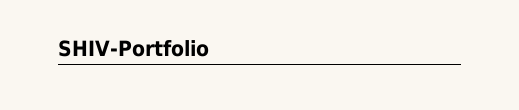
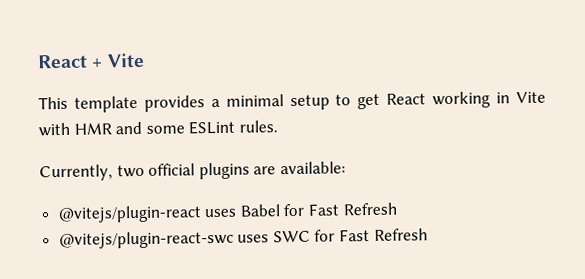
- SHIV-Portfolio
+ React + Vite
+ This template provides a minimal setup to get React working in Vite with HMR and some ESLint rules.
+ Currently, two official plugins are available:
+ @vitejs/plugin-react uses Babel for Fast Refresh
+ @vitejs/plugin-react-swc uses SWC for Fast Refresh

